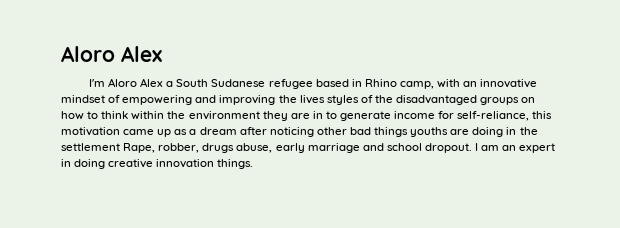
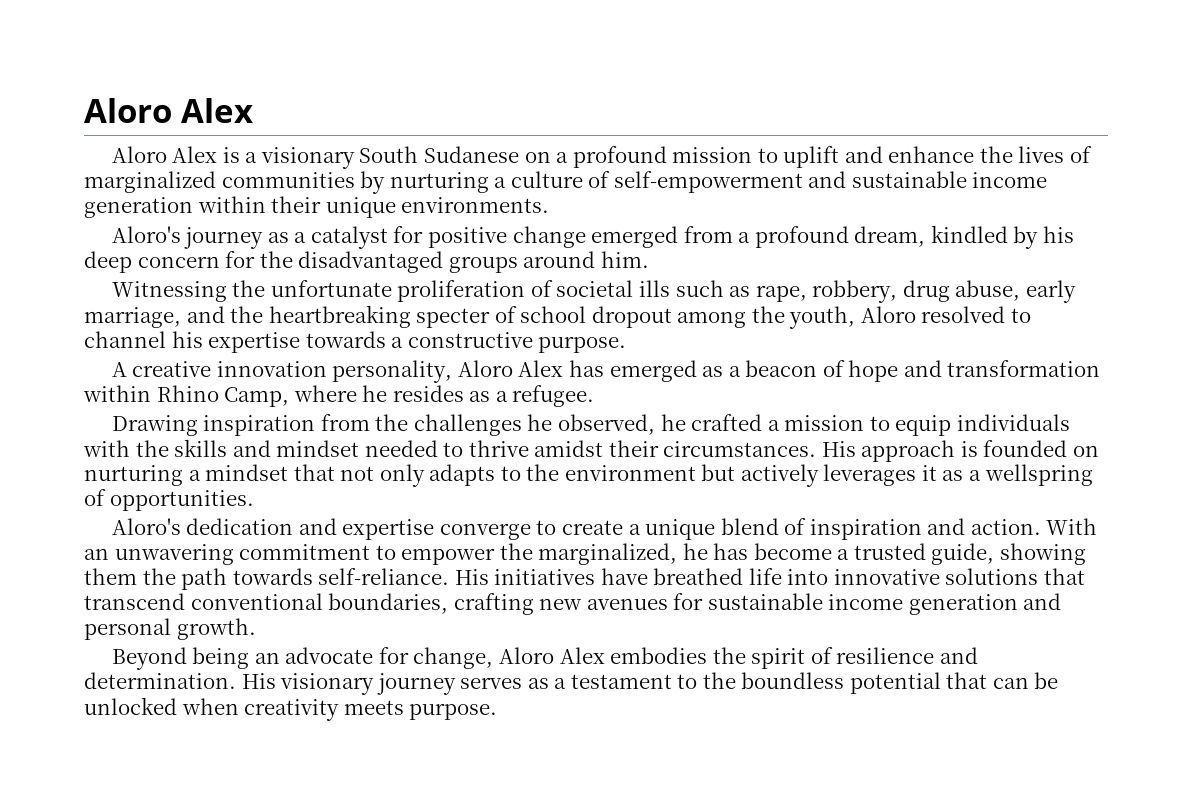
- I'm Aloro Alex a South Sudanese refugee based in Rhino camp, with an innovative mindset of empowering and improving the lives styles of the disadvantaged groups on how to think within the environment they are in to generate income for self-reliance, this motivation came up as a dream after noticing other bad things youths are doing in the settlement Rape, robber, drugs abuse, early marriage and school dropout. I am an expert in doing creative innovation things.
+ Aloro Alex is a visionary South Sudanese on a profound mission to uplift and enhance the lives of marginalized communities by nurturing a culture of self-empowerment and sustainable income generation within their unique environments.
+ Aloro's journey as a catalyst for positive change emerged from a profound dream, kindled by his deep concern for the disadvantaged groups around him.
+ Witnessing the unfortunate proliferation of societal ills such as rape, robbery, drug abuse, early marriage, and the heartbreaking specter of school dropout among the youth, Aloro resolved to channel his expertise towards a constructive purpose.
+ A creative innovation personality, Aloro Alex has emerged as a beacon of hope and transformation within Rhino Camp, where he resides as a refugee.
+ Drawing inspiration from the challenges he observed, he crafted a mission to equip individuals with the skills and mindset needed to thrive amidst their circumstances. His approach is founded on nurturing a mindset that not only adapts to the environment but actively leverages it as a wellspring of opportunities.
+ Aloro's dedication and expertise converge to create a unique blend of inspiration and action. With an unwavering commitment to empower the marginalized, he has become a trusted guide, showing them the path towards self-reliance. His initiatives have breathed life into innovative solutions that transcend conventional boundaries, crafting new avenues for sustainable income generation and personal growth.
+ Beyond being an advocate for change, Aloro Alex embodies the spirit of resilience and determination. His visionary journey serves as a testament to the boundless potential that can be unlocked when creativity meets purpose.

